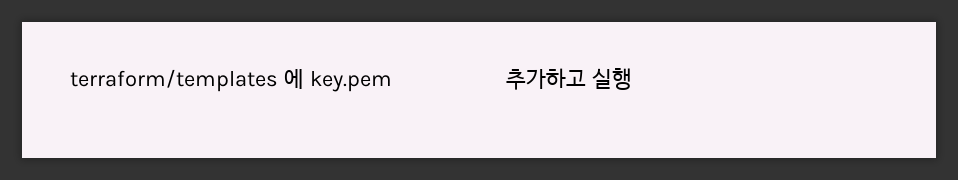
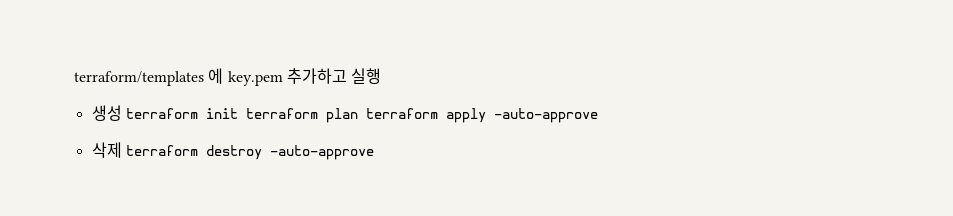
+ 생성 terraform init terraform plan terraform apply -auto-approve
+ 삭제 terraform destroy -auto-approve

